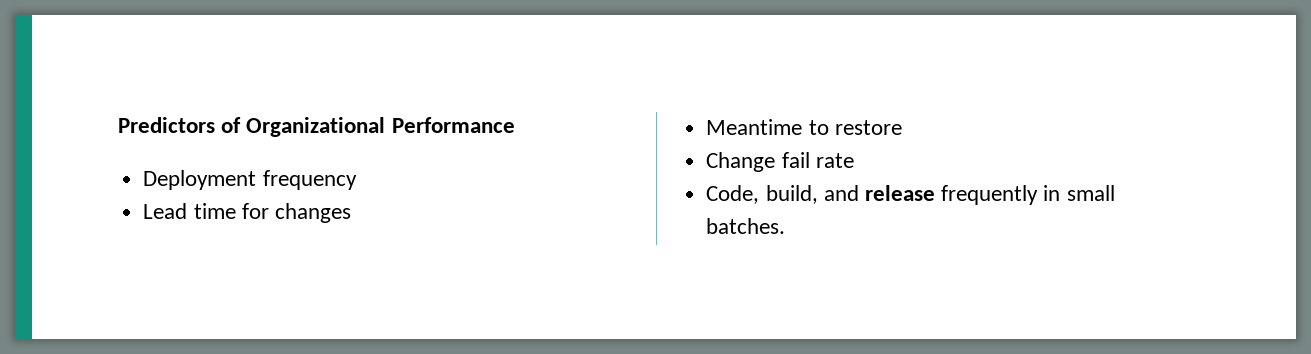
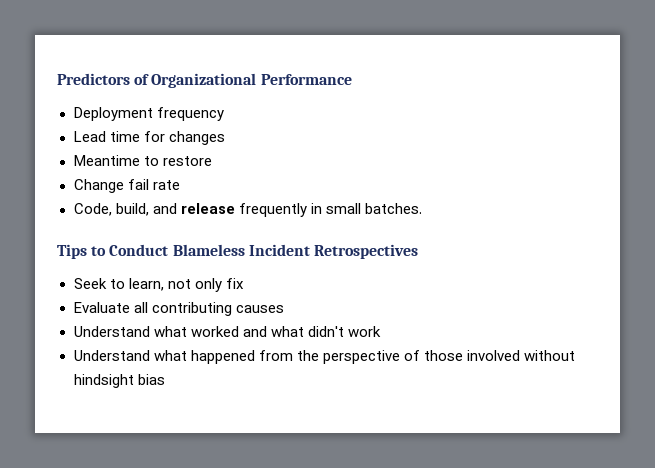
+ Tips to Conduct Blameless Incident Retrospectives
+ Seek to learn, not only fix
+ Evaluate all contributing causes
+ Understand what worked and what didn't work
+ Understand what happened from the perspective of those involved without hindsight bias

